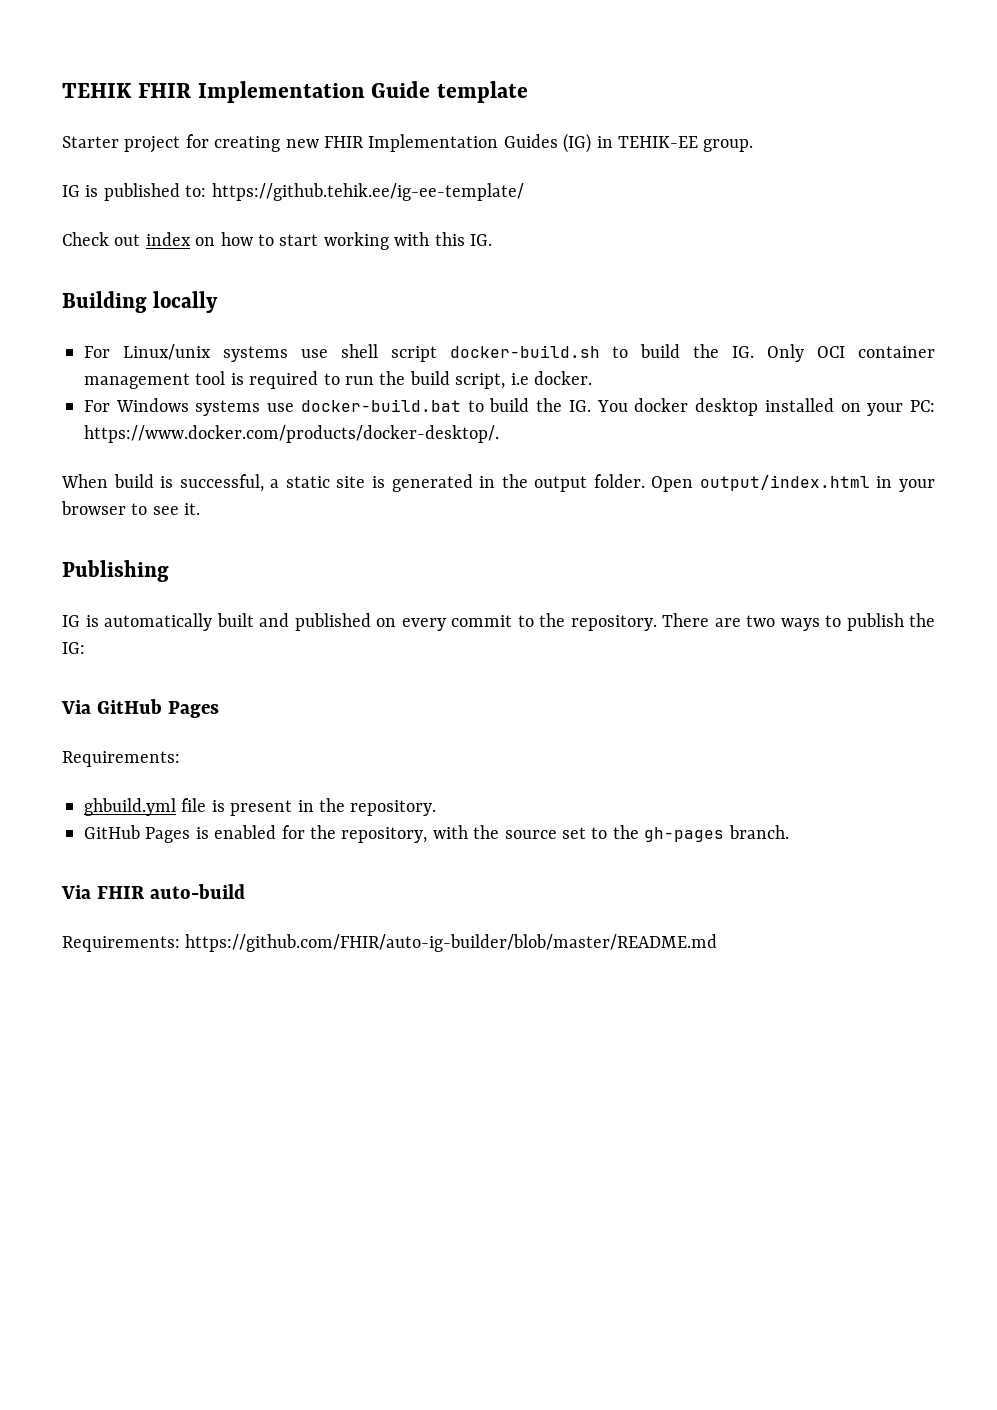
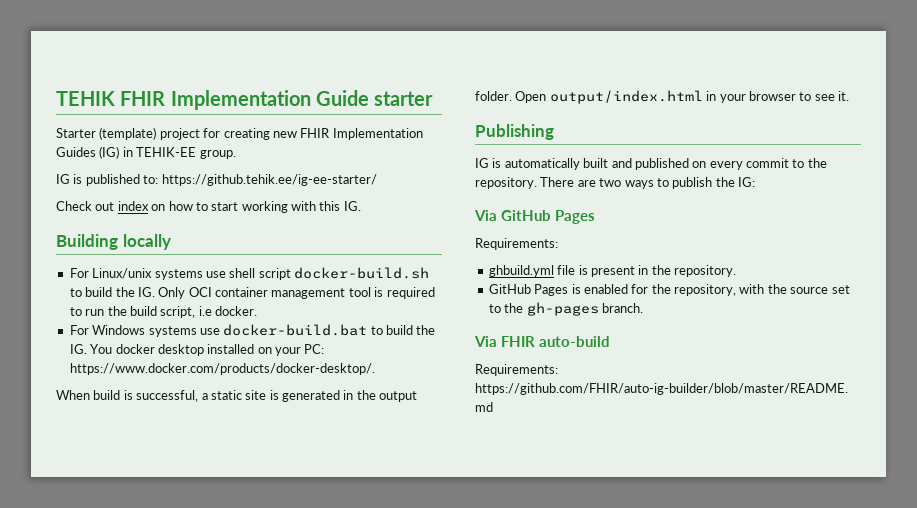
- TEHIK FHIR Implementation Guide template
+ TEHIK FHIR Implementation Guide starter
- Starter project for creating new FHIR Implementation Guides (IG) in TEHIK-EE group.
+ Starter (template) project for creating new FHIR Implementation Guides (IG) in TEHIK-EE group.
- IG is published to: https://github.tehik.ee/ig-ee-template/
+ IG is published to: https://github.tehik.ee/ig-ee-starter/

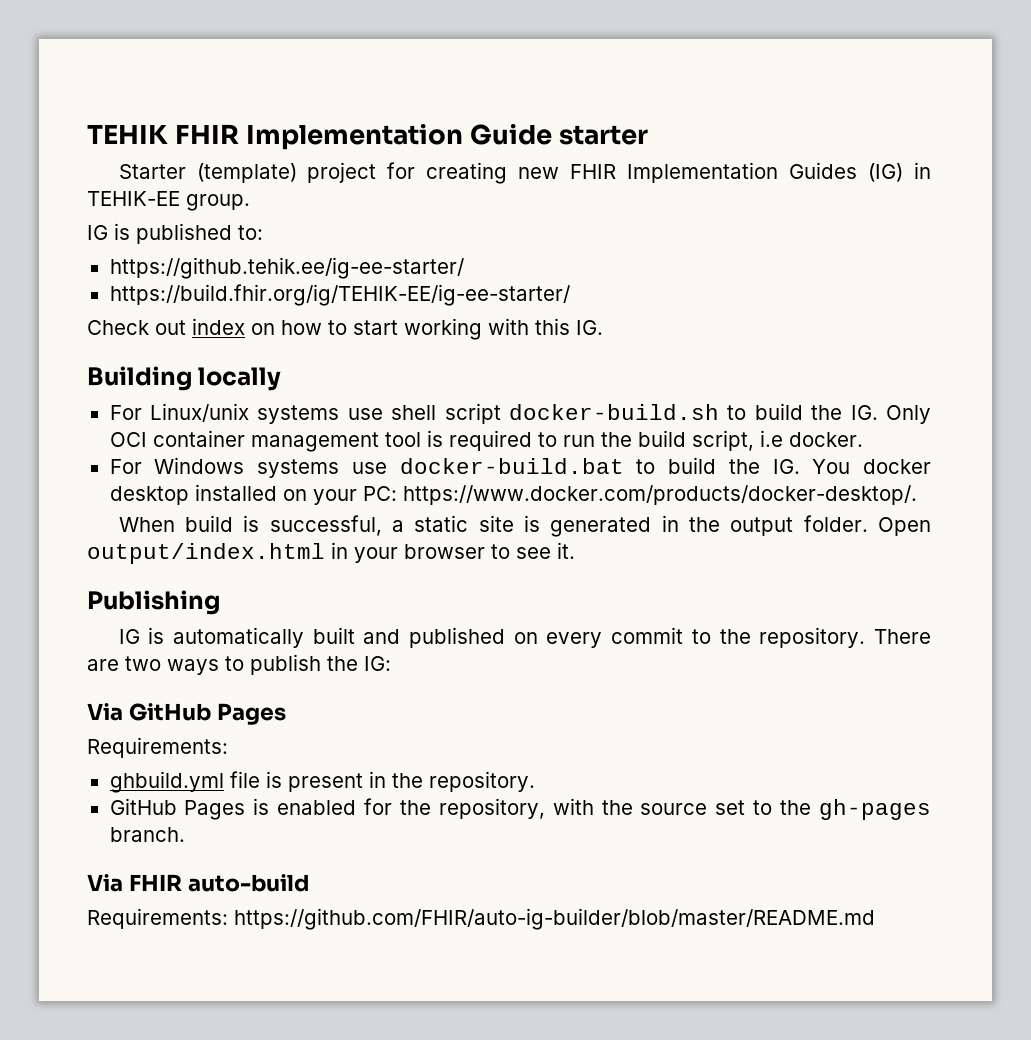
- IG is published to: https://github.tehik.ee/ig-ee-starter/
+ IG is published to:
+ https://github.tehik.ee/ig-ee-starter/
+ https://build.fhir.org/ig/TEHIK-EE/ig-ee-starter/

